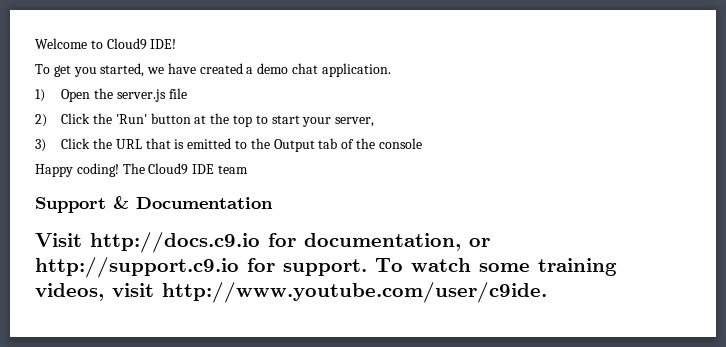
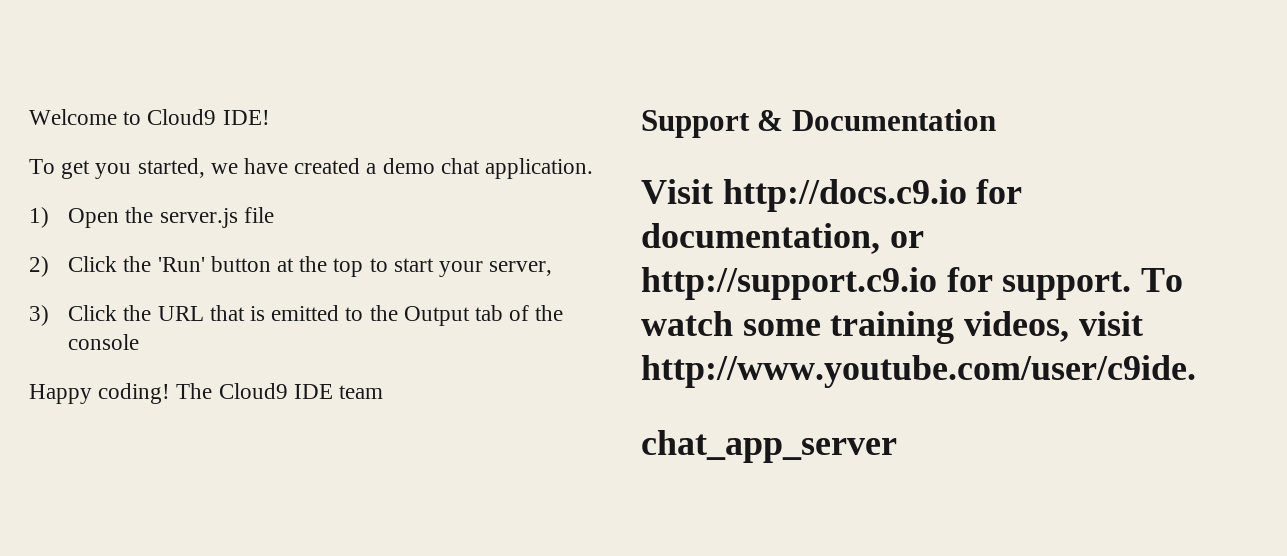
+ chat_app_server

